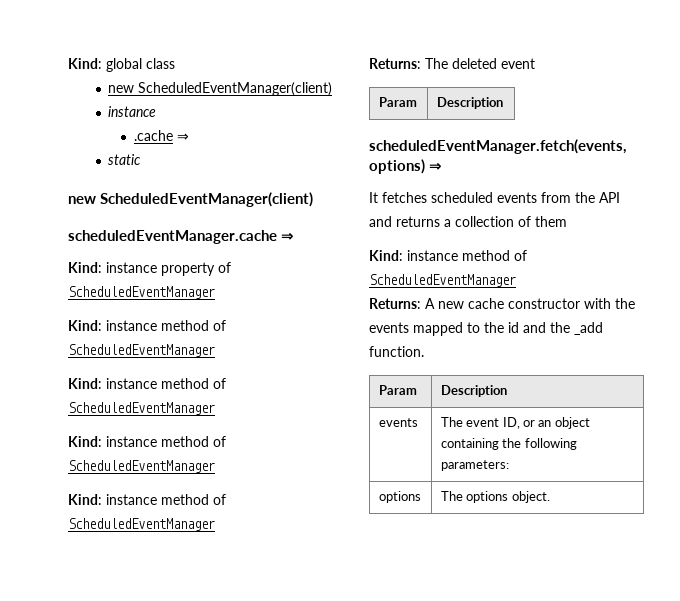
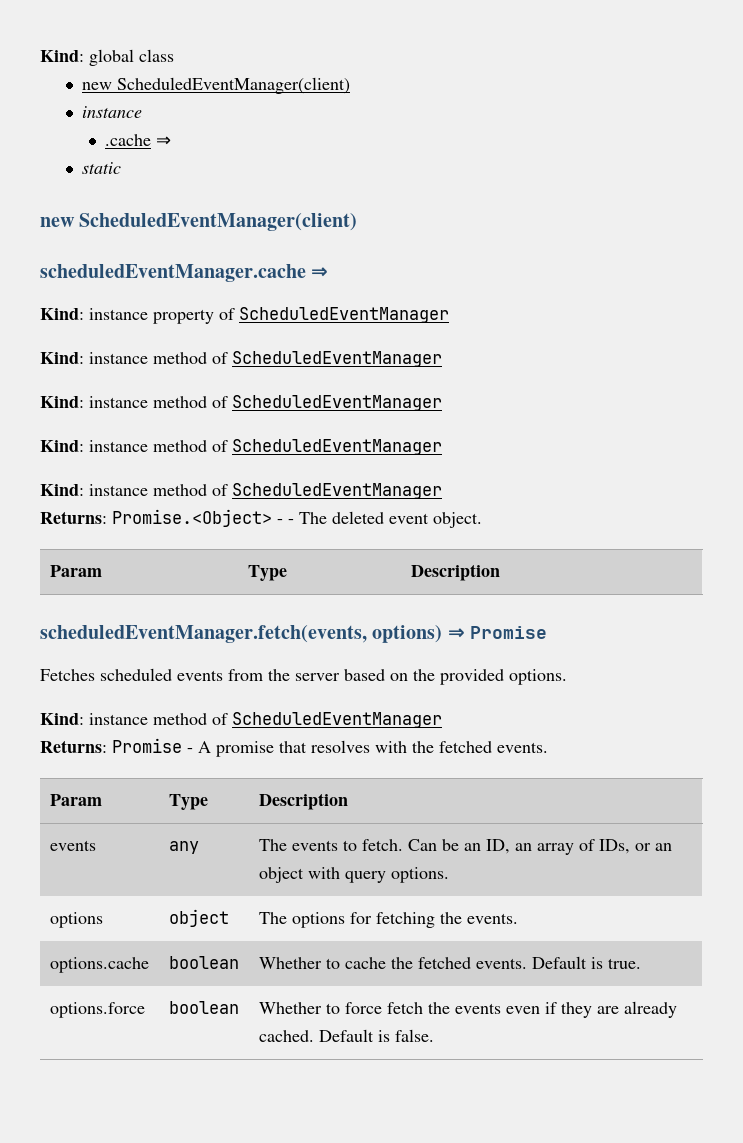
- Returns: The deleted event
- Param | Description
+ Returns: Promise.<Object> - - The deleted event object.
+ Param | Type | Description
- scheduledEventManager.fetch(events, options) ⇒
- It fetches scheduled events from the API and returns a collection of them
+ scheduledEventManager.fetch(events, options) ⇒ Promise
+ Fetches scheduled events from the server based on the provided options.
  Kind: instance method of ScheduledEventManager
- Returns: A new cache constructor with the events mapped to the id and the _add function.
- Param | Description
+ Returns: Promise - A promise that resolves with the fetched events.
+ Param | Type | Description
- events | The event ID, or an object containing the following parameters:
- options | The options object.
+ events | any | The events to fetch. Can be an ID, an array of IDs, or an object with query options.
+ options | object | The options for fetching the events.
+ options.cache | boolean | Whether to cache the fetched events. Default is true.
+ options.force | boolean | Whether to force fetch the events even if they are already cached. Default is false.

